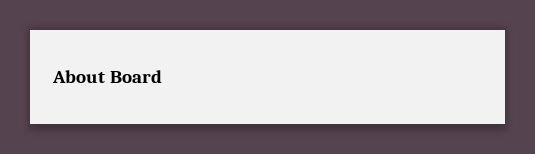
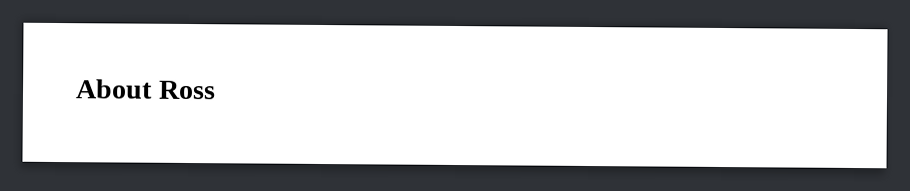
- About Board
+ About Ross

